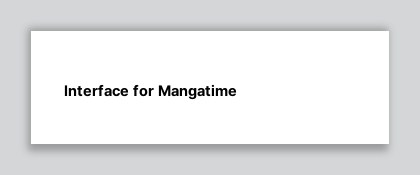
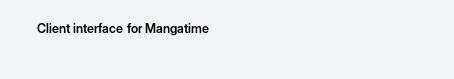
- Interface for Mangatime
+ Client interface for Mangatime

